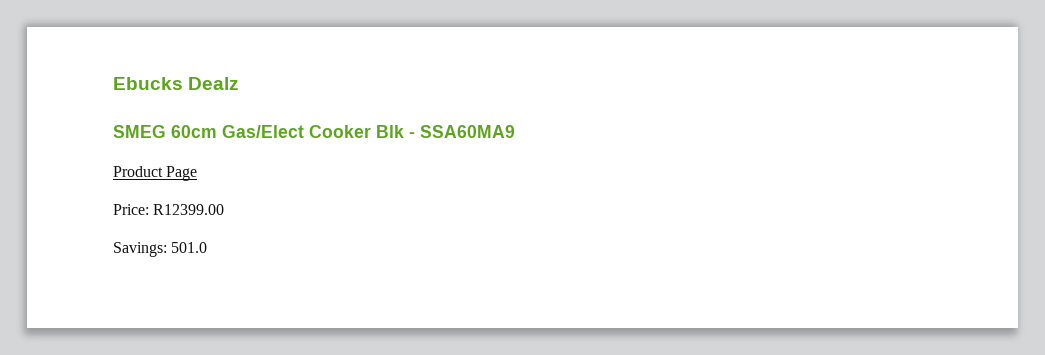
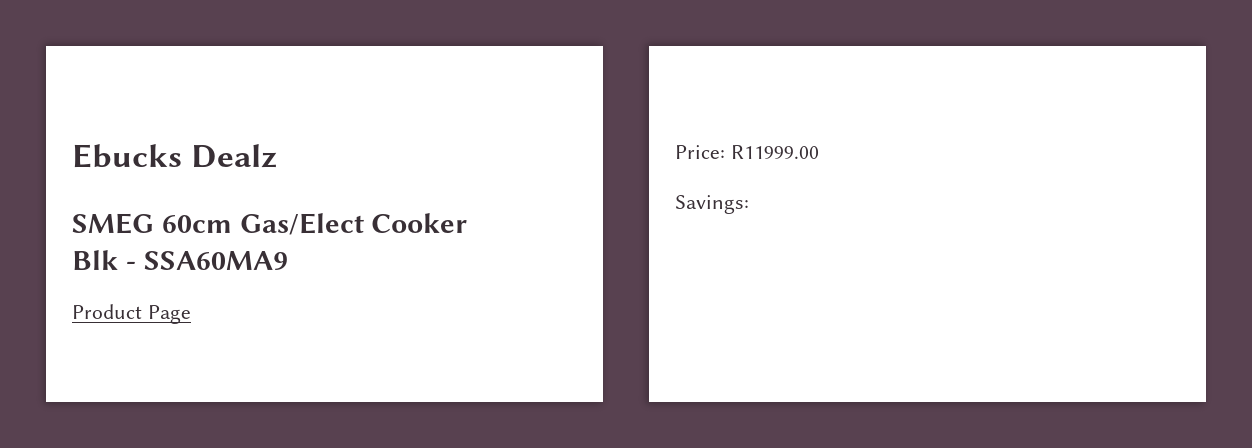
- Price: R12399.00
+ Price: R11999.00
- Savings: 501.0
+ Savings:

